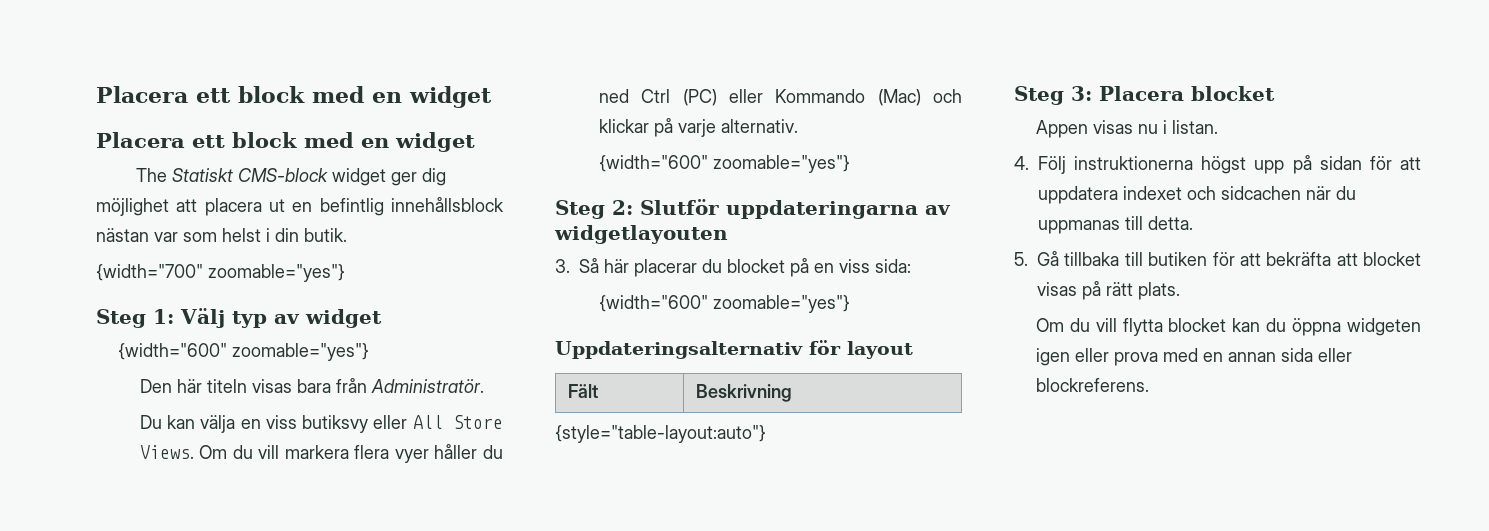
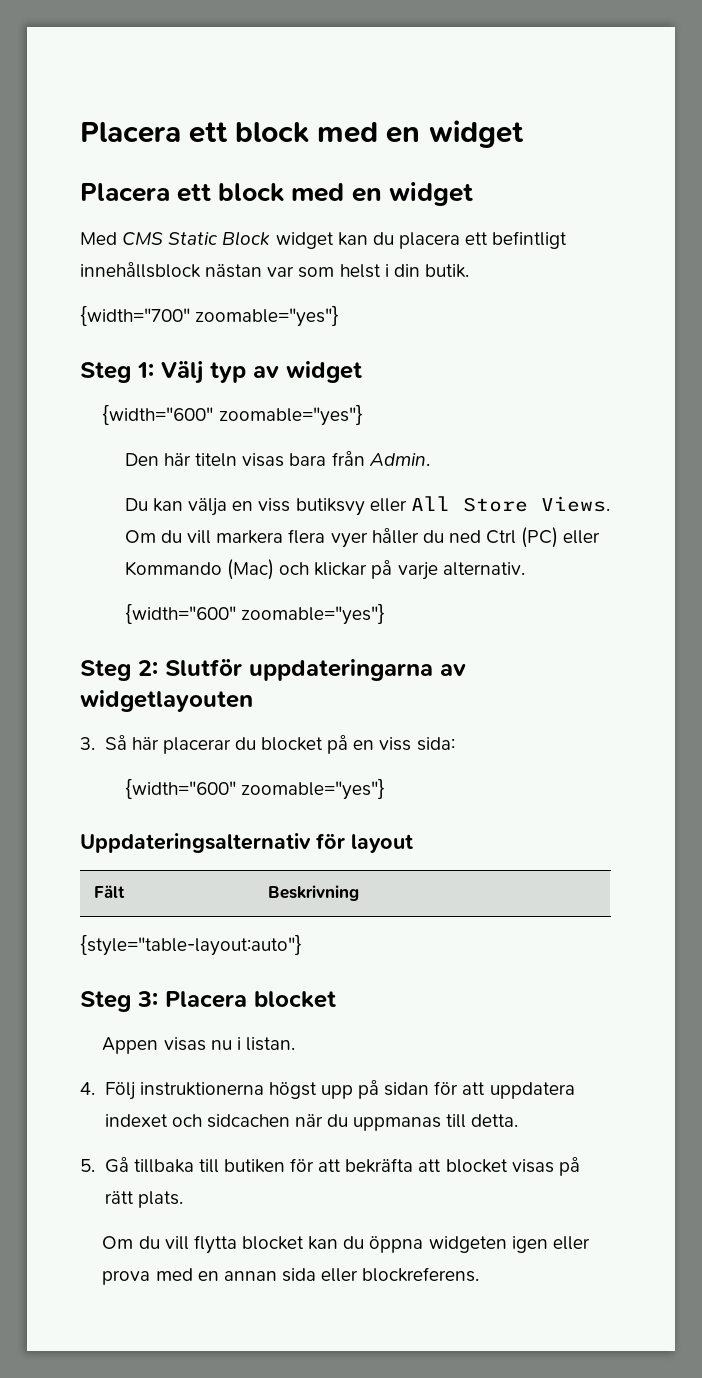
- The Statiskt CMS-block widget ger dig möjlighet att placera ut en befintlig innehållsblock nästan var som helst i din butik.
+ Med CMS Static Block widget kan du placera ett befintligt innehållsblock nästan var som helst i din butik.
- Den här titeln visas bara från Administratör.
+ Den här titeln visas bara från Admin.

